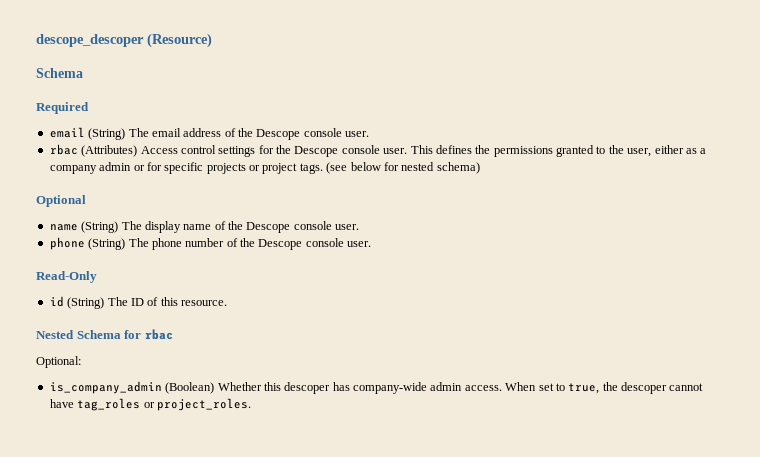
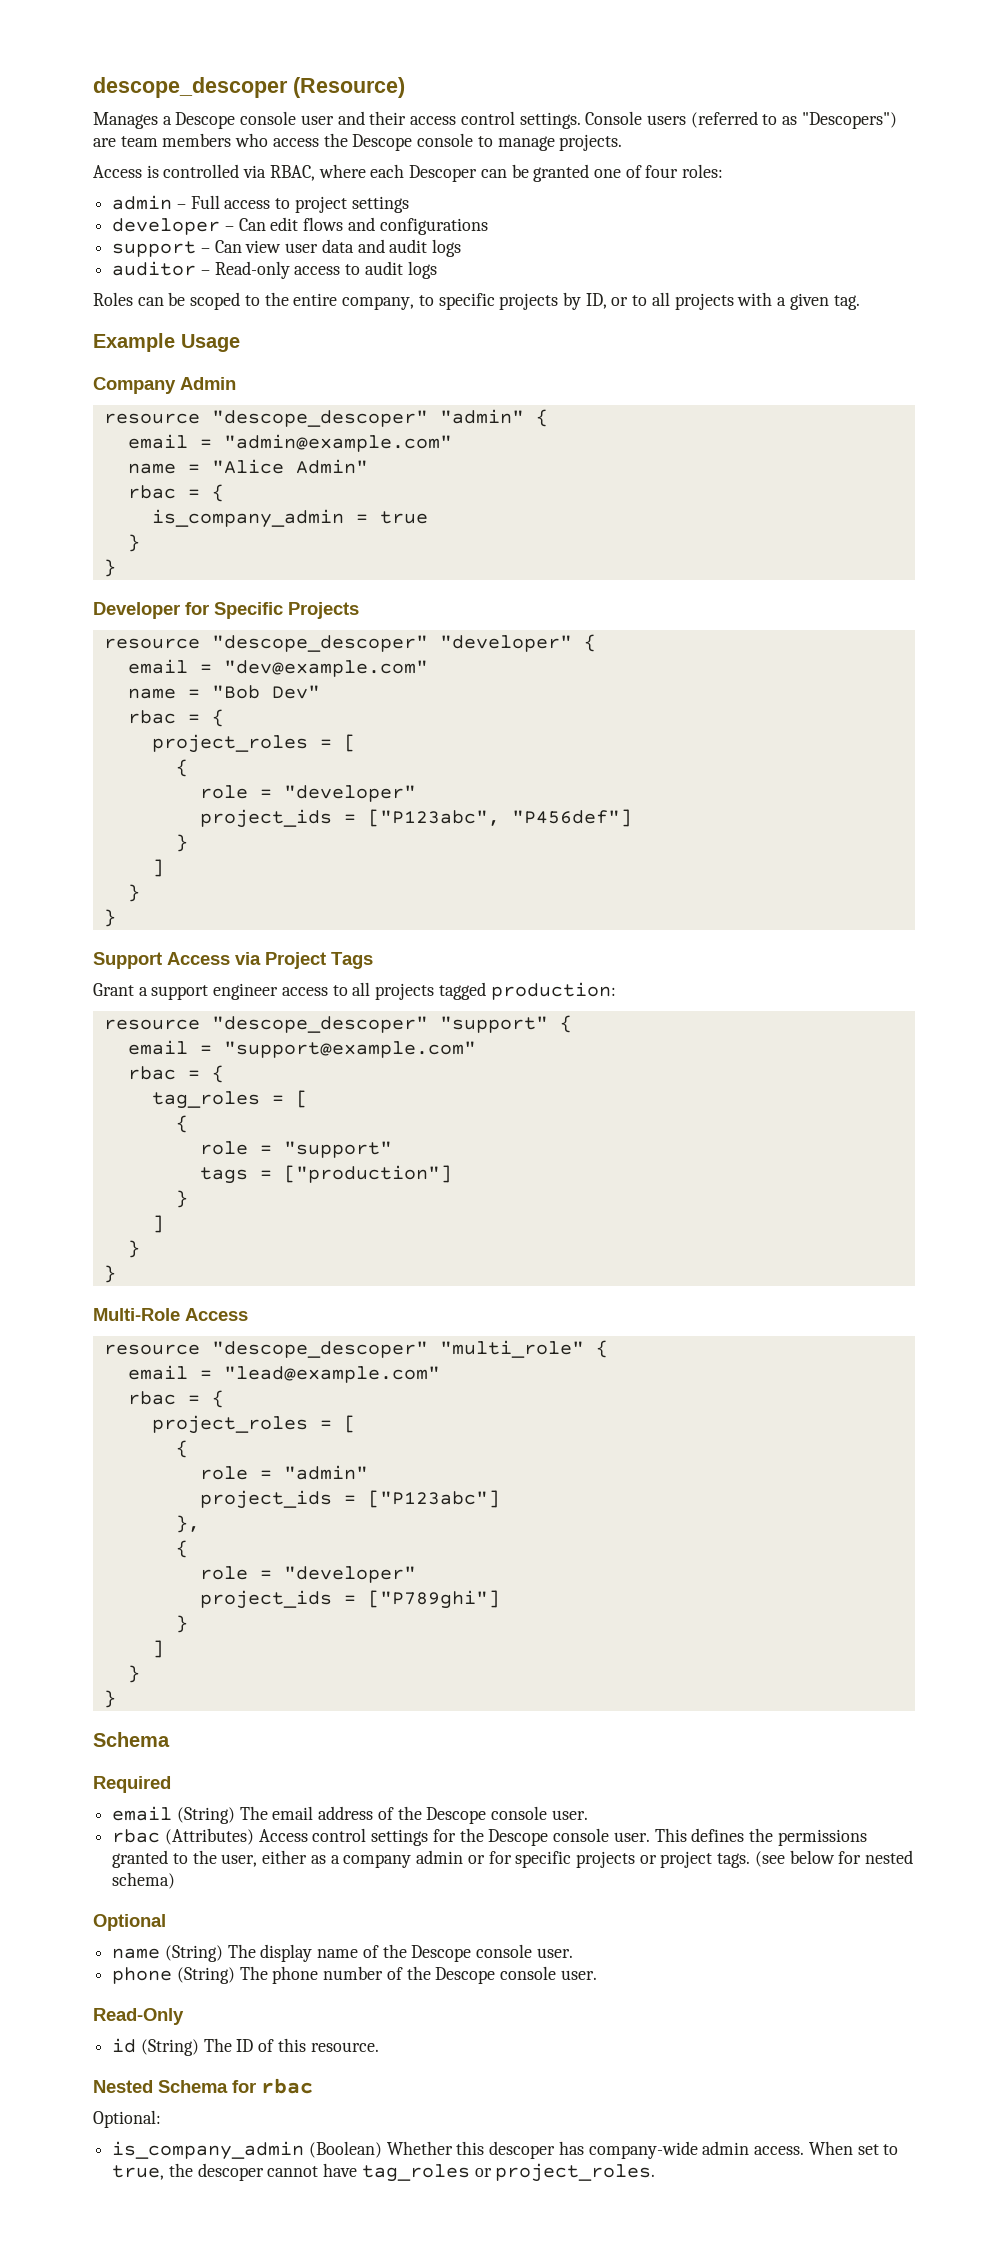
+ Manages a Descope console user and their access control settings. Console users (referred to as "Descopers") are team members who access the Descope console to manage projects.
+ Access is controlled via RBAC, where each Descoper can be granted one of four roles:
+ admin – Full access to project settings
+ developer – Can edit flows and configurations
+ support – Can view user data and audit logs
+ auditor – Read-only access to audit logs
+ Roles can be scoped to the entire company, to specific projects by ID, or to all projects with a given tag.
+ Example Usage
+ Company Admin
+ resource "descope_descoper" "admin" {
+ email = "admin@example.com"
+ name = "Alice Admin"
+ rbac = {
+ is_company_admin = true
+ }
+ }
+ Developer for Specific Projects
+ resource "descope_descoper" "developer" {
+ email = "dev@example.com"
+ name = "Bob Dev"
+ rbac = {
+ project_roles = [
+ {
+ role = "developer"
+ project_ids = ["P123abc", "P456def"]
+ }
+ ]
+ }
+ }
+ Support Access via Project Tags
+ Grant a support engineer access to all projects tagged production:
+ resource "descope_descoper" "support" {
+ email = "support@example.com"
+ rbac = {
+ tag_roles = [
+ {
+ role = "support"
+ tags = ["production"]
+ }
+ ]
+ }
+ }
+ Multi-Role Access
+ resource "descope_descoper" "multi_role" {
+ email = "lead@example.com"
+ rbac = {
+ project_roles = [
+ {
+ role = "admin"
+ project_ids = ["P123abc"]
+ },
+ {
+ role = "developer"
+ project_ids = ["P789ghi"]
+ }
+ ]
+ }
+ }

